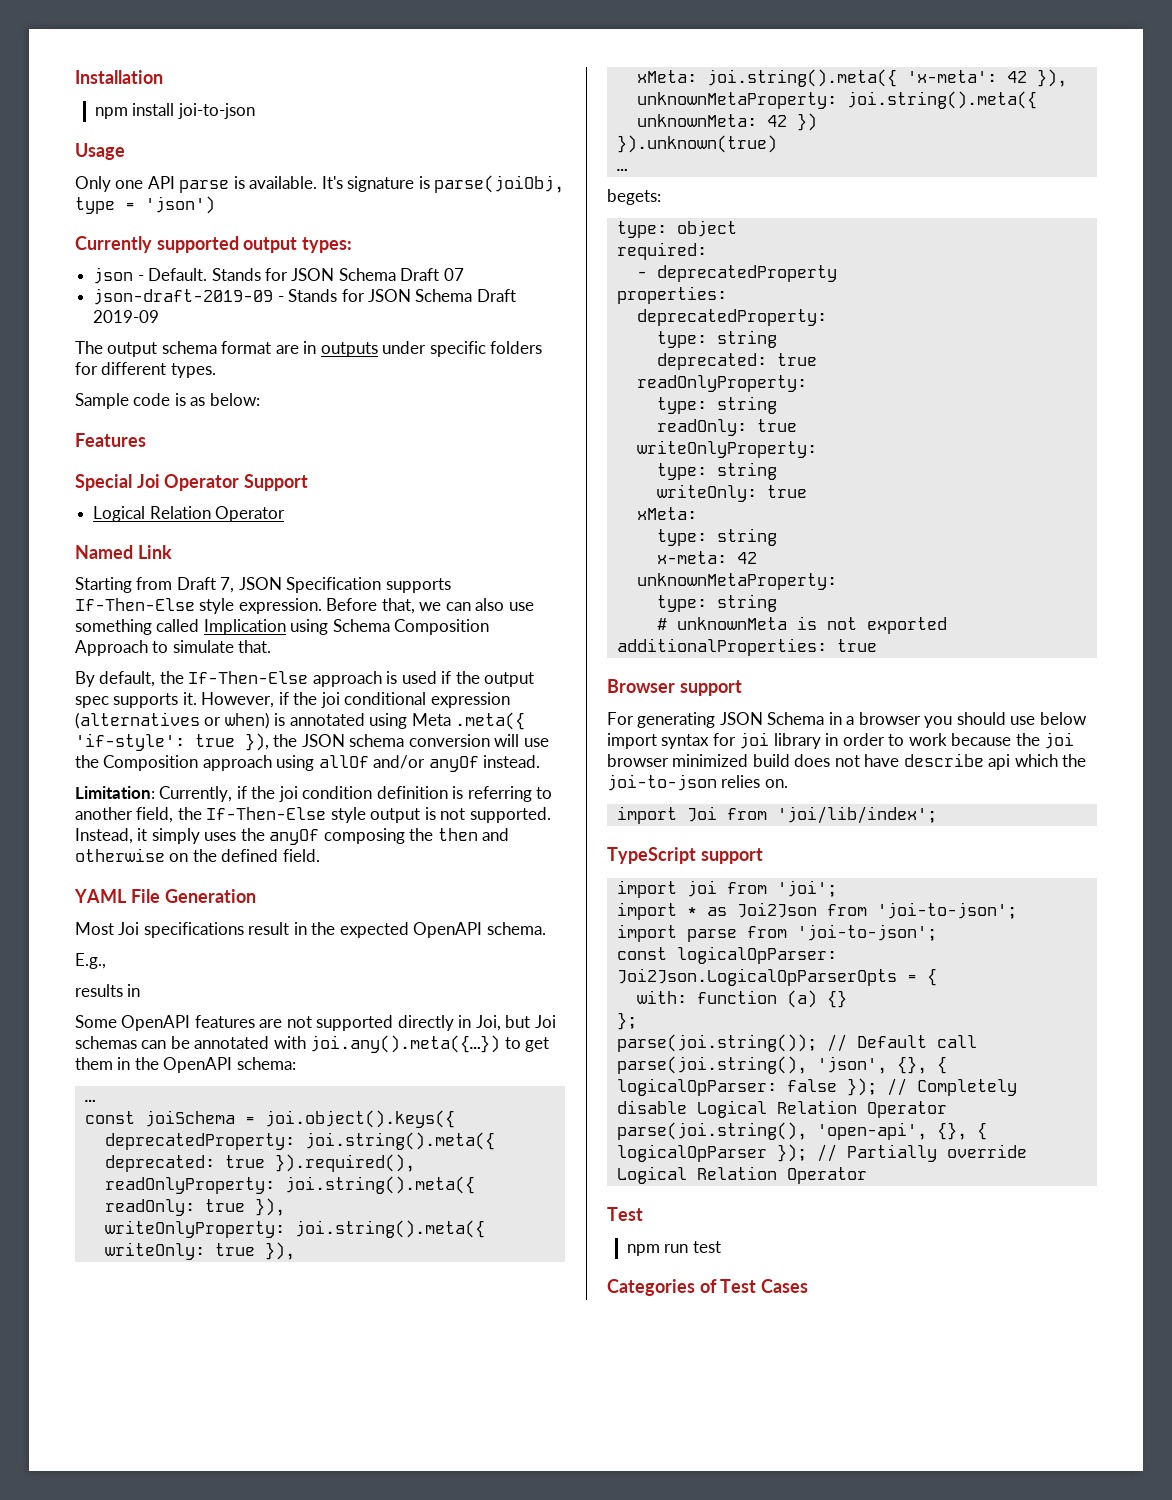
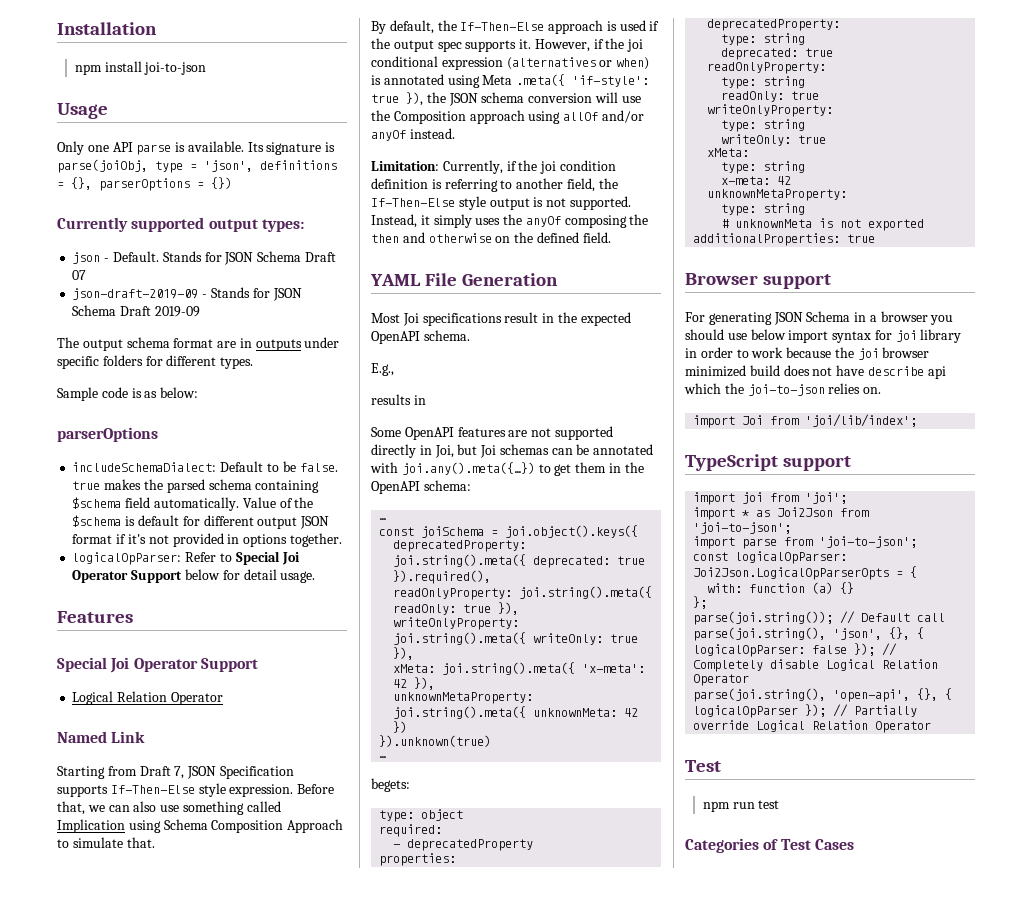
- It's signature is parse(joiObj, type = 'json')
+ Its signature is parse(joiObj, type = 'json', definitions = {}, parserOptions = {})
  Sample code is as below:
+ parserOptions
+ includeSchemaDialect: Default to be false. true makes the parsed schema containing $schema field automatically. Value of the $schema is default for different output JSON format if it's not provided in options together.
+ logicalOpParser: Refer to Special Joi Operator Support below for detail usage.

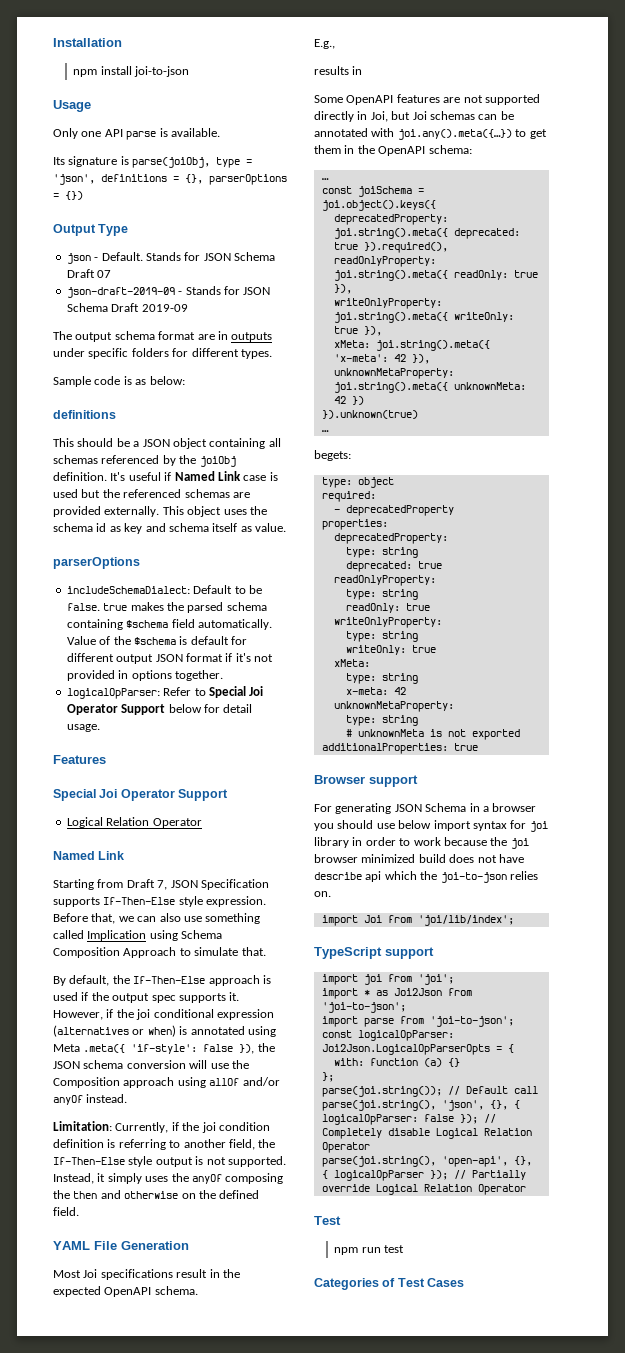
- Only one API parse is available. Its signature is parse(joiObj, type = 'json', definitions = {}, parserOptions = {})
+ Only one API parse is available.
+ Its signature is parse(joiObj, type = 'json', definitions = {}, parserOptions = {})
- Currently supported output types:
+ Output Type
  Sample code is as below:
+ definitions
+ This should be a JSON object containing all schemas referenced by the joiObj definition. It's useful if Named Link case is used but the referenced schemas are provided externally. This object uses the schema id as key and schema itself as value.
- However, if the joi conditional expression (alternatives or when) is annotated using Meta .meta({ 'if-style': true }), the JSON schema conversion will use the Composition approach using allOf and/or anyOf instead.
+ However, if the joi conditional expression (alternatives or when) is annotated using Meta .meta({ 'if-style': false }), the JSON schema conversion will use the Composition approach using allOf and/or anyOf instead.

